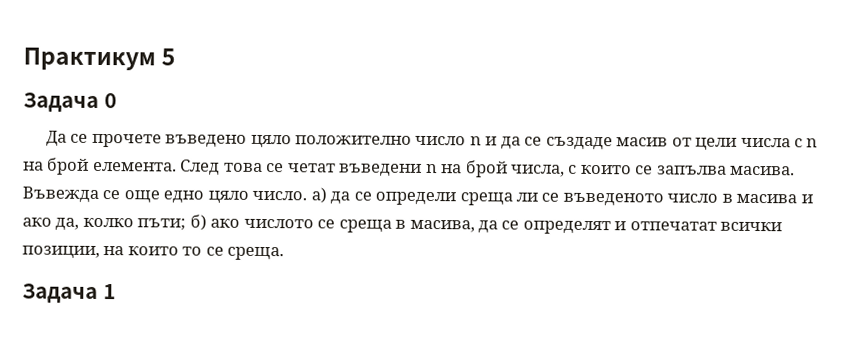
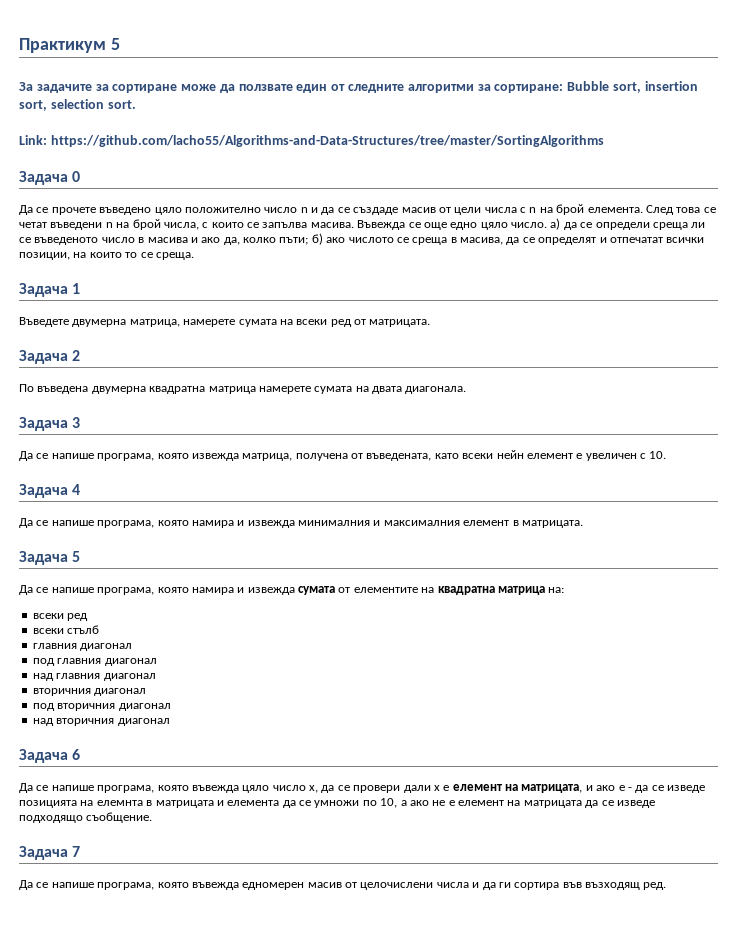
+ За задачите за сортиране може да ползвате един от следните алгоритми за сортиране: Bubble sort, insertion sort, selection sort.
+ Link: https://github.com/lacho55/Algorithms-and-Data-Structures/tree/master/SortingAlgorithms
+ Въведете двумерна матрица, намерете сумата на всеки ред от матрицата.
+ Задача 2
+ По въведена двумерна квадратна матрица намерете сумата на двата диагонала.
+ Задача 3
+ Да се напише програма, която извежда матрица, получена от въведената, като всеки нейн елемент е увеличен с 10.
+ Задача 4
+ Да се напише програма, която намира и извежда минималния и максималния елемент в матрицата.
+ Задача 5
+ Да се напише програма, която намира и извежда сумата от елементите на квадратна матрица на:
+ всеки ред
+ всеки стълб
+ главния диагонал
+ под главния диагонал
+ над главния диагонал
+ вторичния диагонал
+ под вторичния диагонал
+ над вторичния диагонал
+ Задача 6
+ Да се напише програма, която въвежда цяло число х, да се провери дали х е елемент на матрицата, и ако е - да се изведе позицията на елемнта в матрицата и елемента да се умножи по 10, а ако не е елемент на матрицата да се изведе подходящо съобщение.
+ Задача 7
+ Да се напише програма, която въвежда едномерен масив от целочислени числа и да ги сортира във възходящ ред.

